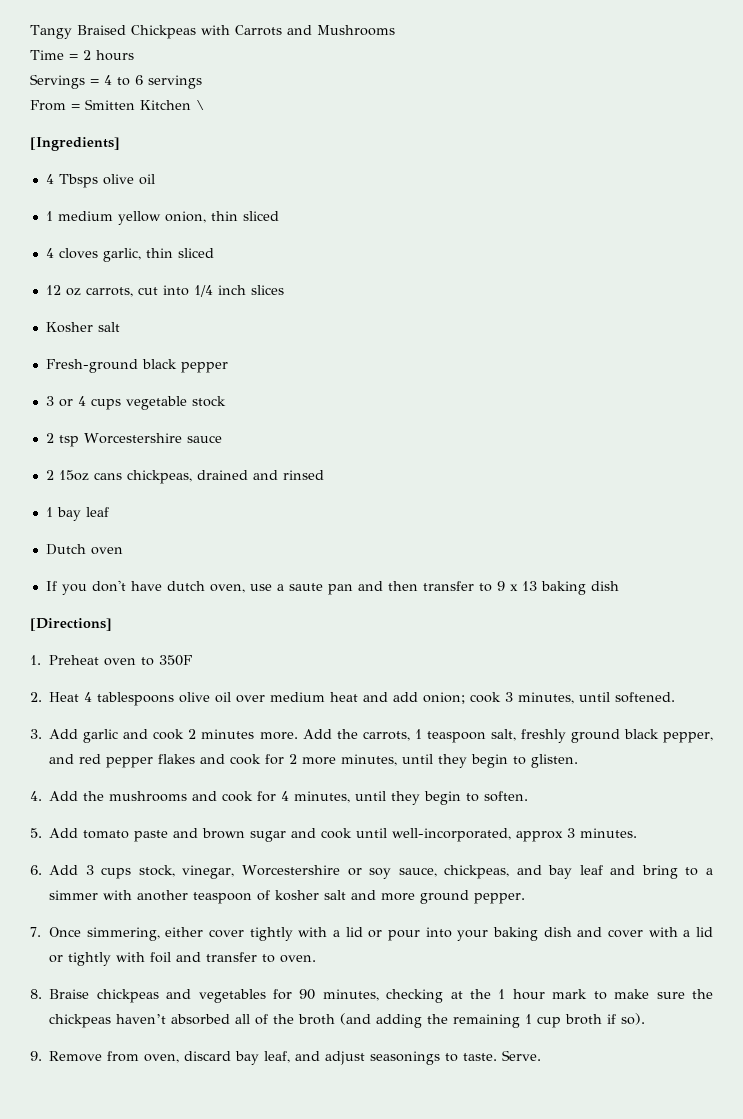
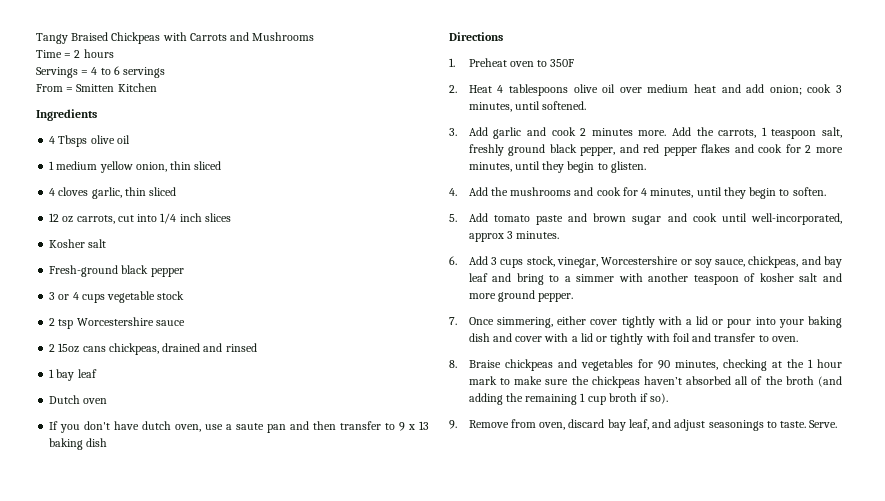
- From = Smitten Kitchen \
- [Ingredients]
+ From = Smitten Kitchen
+ Ingredients
- [Directions]
+ Directions

